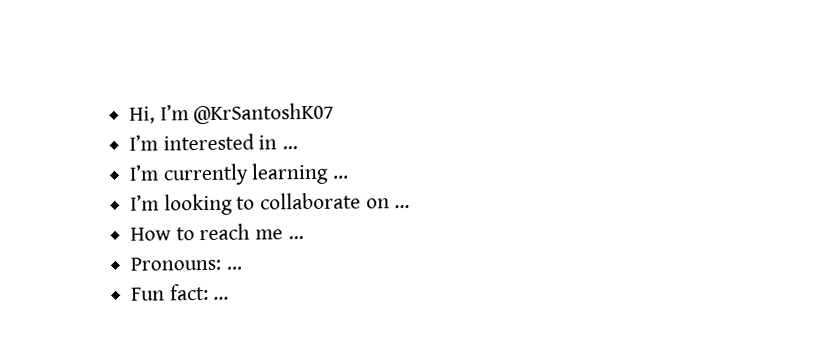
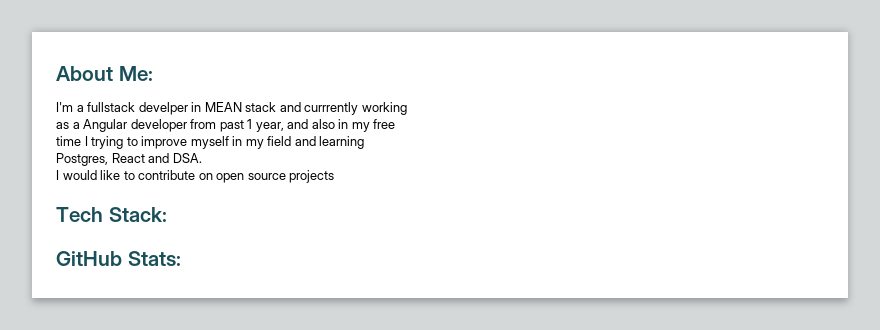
- Hi, I’m @KrSantoshK07
- I’m interested in ...
- I’m currently learning ...
- I’m looking to collaborate on ...
- How to reach me ...
- Pronouns: ...
- Fun fact: ...
+ About Me:
+ I'm a fullstack develper in MEAN stack and currrently working
+ as a Angular developer from past 1 year, and also in my free
+ time I trying to improve myself in my field and learning
+ Postgres, React and DSA.
+ I would like to contribute on open source projects
+ Tech Stack:
+ GitHub Stats:

